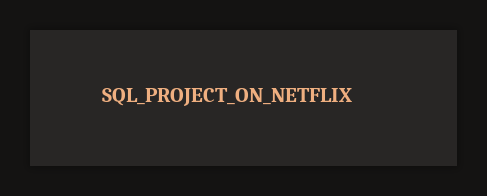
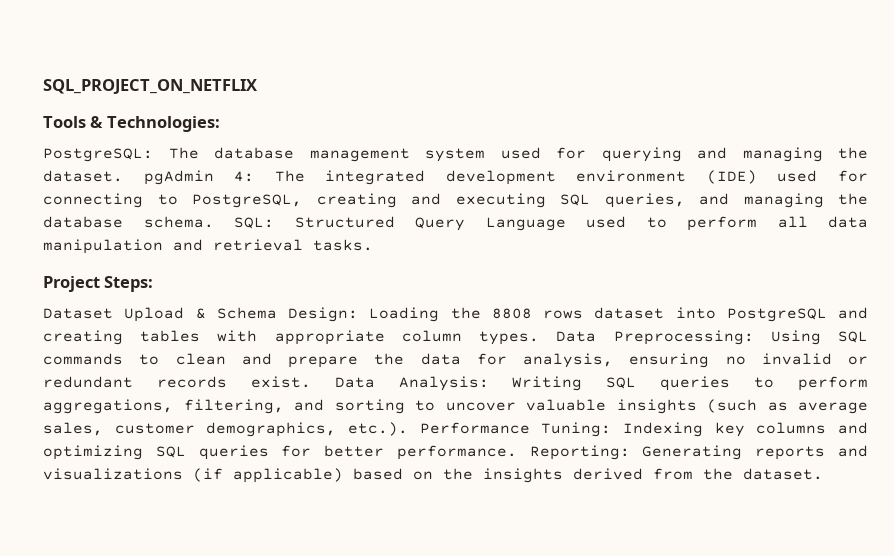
+ Tools & Technologies:
+ PostgreSQL: The database management system used for querying and managing the dataset. pgAdmin 4: The integrated development environment (IDE) used for connecting to PostgreSQL, creating and executing SQL queries, and managing the database schema. SQL: Structured Query Language used to perform all data manipulation and retrieval tasks.
+ Project Steps:
+ Dataset Upload & Schema Design: Loading the 8808 rows dataset into PostgreSQL and creating tables with appropriate column types. Data Preprocessing: Using SQL commands to clean and prepare the data for analysis, ensuring no invalid or redundant records exist. Data Analysis: Writing SQL queries to perform aggregations, filtering, and sorting to uncover valuable insights (such as average sales, customer demographics, etc.). Performance Tuning: Indexing key columns and optimizing SQL queries for better performance. Reporting: Generating reports and visualizations (if applicable) based on the insights derived from the dataset.

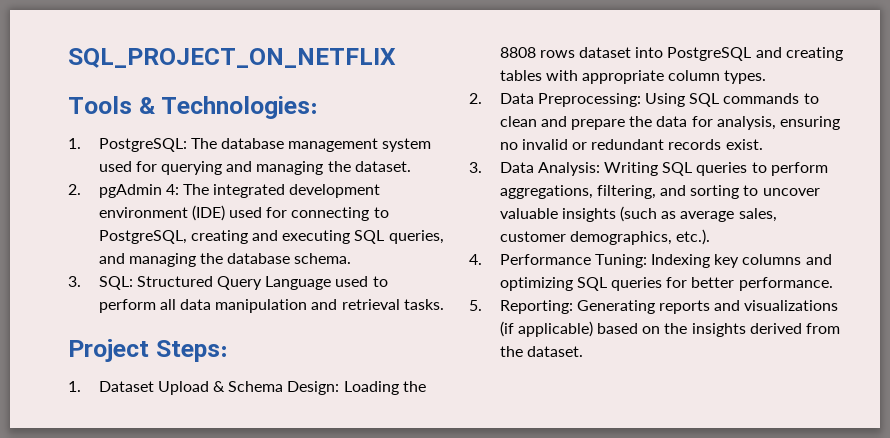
- PostgreSQL: The database management system used for querying and managing the dataset. pgAdmin 4: The integrated development environment (IDE) used for connecting to PostgreSQL, creating and executing SQL queries, and managing the database schema. SQL: Structured Query Language used to perform all data manipulation and retrieval tasks.
+ 1. PostgreSQL: The database management system used for querying and managing the dataset.
+ 2. pgAdmin 4: The integrated development environment (IDE) used for connecting to PostgreSQL, creating and executing SQL queries, and managing the database schema.
+ 3. SQL: Structured Query Language used to perform all data manipulation and retrieval tasks.
- Dataset Upload & Schema Design:
+ 1. Dataset Upload & Schema Design:
- Loading the 8808 rows dataset into PostgreSQL and creating tables with appropriate column types. Data Preprocessing:
+ Loading the 8808 rows dataset into PostgreSQL and creating tables with appropriate column types.
+ 2. Data Preprocessing:
- Using SQL commands to clean and prepare the data for analysis, ensuring no invalid or redundant records exist. Data Analysis:
+ Using SQL commands to clean and prepare the data for analysis, ensuring no invalid or redundant records exist.
+ 3. Data Analysis:
- Writing SQL queries to perform aggregations, filtering, and sorting to uncover valuable insights (such as average sales, customer demographics, etc.). Performance Tuning:
+ Writing SQL queries to perform aggregations, filtering, and sorting to uncover valuable insights (such as average sales, customer demographics, etc.).
+ 4. Performance Tuning:
- Indexing key columns and optimizing SQL queries for better performance. Reporting:
+ Indexing key columns and optimizing SQL queries for better performance.
+ 5. Reporting:

